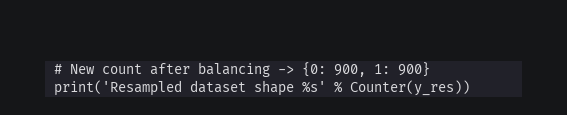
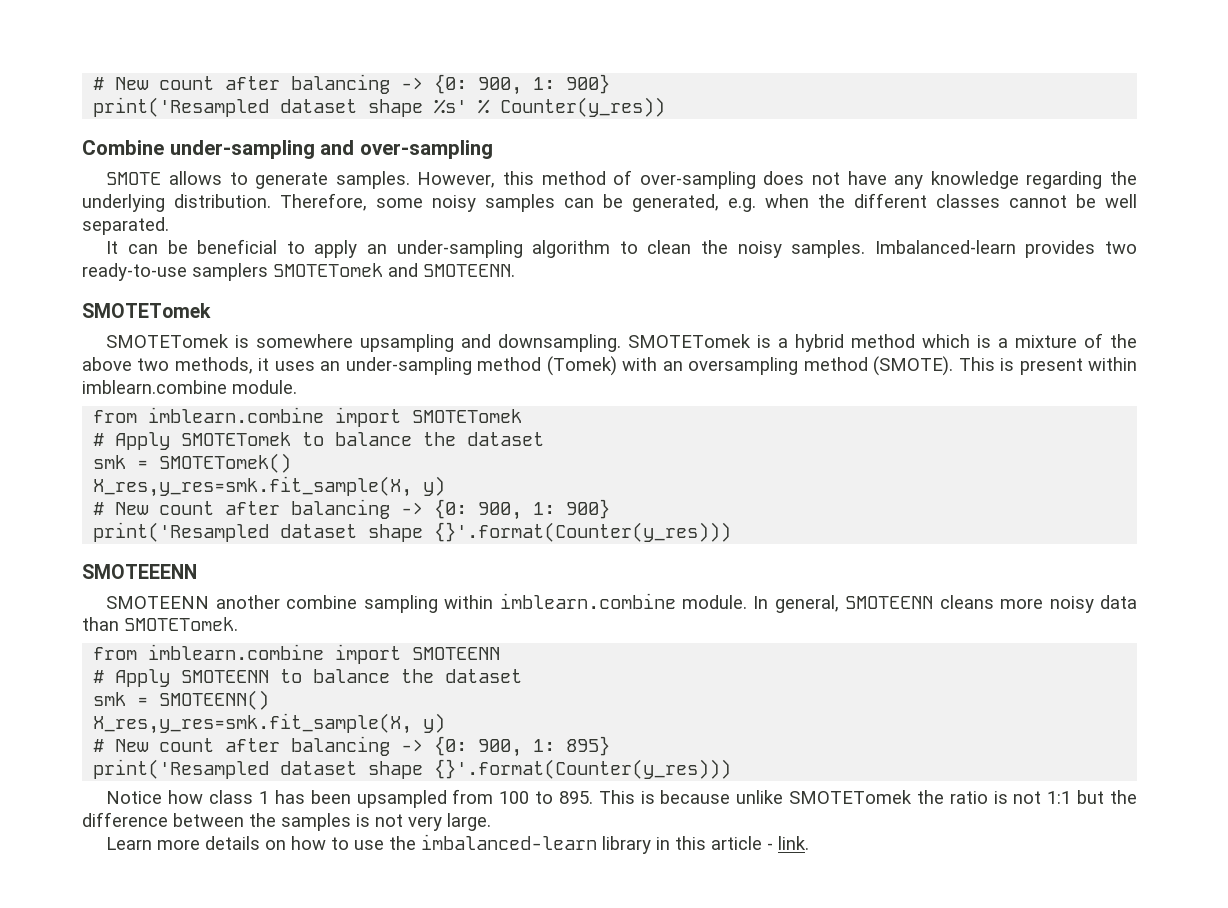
+ Combine under-sampling and over-sampling
+ SMOTE allows to generate samples. However, this method of over-sampling does not have any knowledge regarding the underlying distribution. Therefore, some noisy samples can be generated, e.g. when the different classes cannot be well separated.
+ It can be beneficial to apply an under-sampling algorithm to clean the noisy samples. Imbalanced-learn provides two ready-to-use samplers SMOTETomek and SMOTEENN.
+ SMOTETomek
+ SMOTETomek is somewhere upsampling and downsampling. SMOTETomek is a hybrid method which is a mixture of the above two methods, it uses an under-sampling method (Tomek) with an oversampling method (SMOTE). This is present within imblearn.combine module.
+ from imblearn.combine import SMOTETomek
+ # Apply SMOTETomek to balance the dataset
+ smk = SMOTETomek()
+ X_res,y_res=smk.fit_sample(X, y)
+ # New count after balancing -> {0: 900, 1: 900}
+ print('Resampled dataset shape {}'.format(Counter(y_res)))
+ SMOTEEENN
+ SMOTEENN another combine sampling within imblearn.combine module. In general, SMOTEENN cleans more noisy data than SMOTETomek.
+ from imblearn.combine import SMOTEENN
+ # Apply SMOTEENN to balance the dataset
+ smk = SMOTEENN()
+ X_res,y_res=smk.fit_sample(X, y)
+ # New count after balancing -> {0: 900, 1: 895}
+ print('Resampled dataset shape {}'.format(Counter(y_res)))
+ Notice how class 1 has been upsampled from 100 to 895. This is because unlike SMOTETomek the ratio is not 1:1 but the difference between the samples is not very large.
+ Learn more details on how to use the imbalanced-learn library in this article - link.

